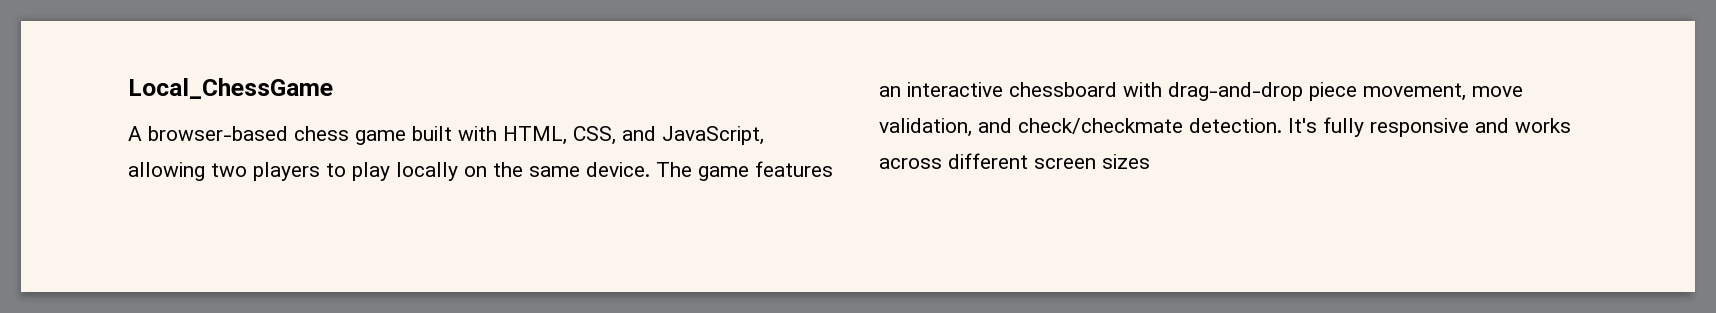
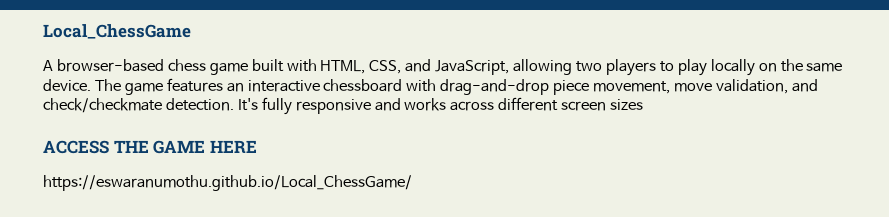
+ ACCESS THE GAME HERE
+ https://eswaranumothu.github.io/Local_ChessGame/

